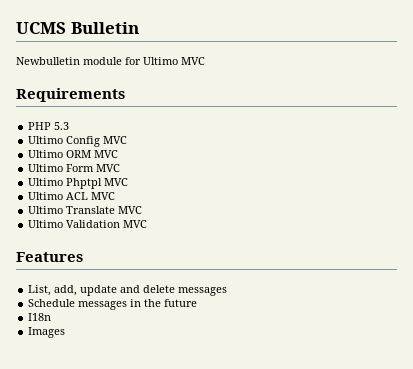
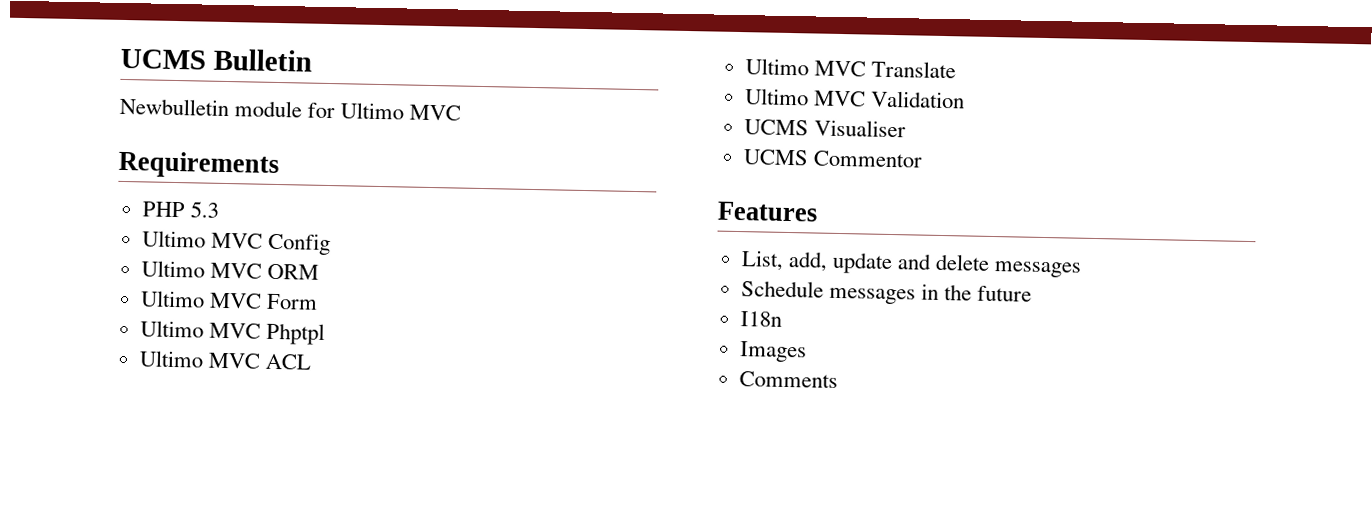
- Ultimo Config MVC
- Ultimo ORM MVC
- Ultimo Form MVC
- Ultimo Phptpl MVC
- Ultimo ACL MVC
- Ultimo Translate MVC
- Ultimo Validation MVC
+ Ultimo MVC Config
+ Ultimo MVC ORM
+ Ultimo MVC Form
+ Ultimo MVC Phptpl
+ Ultimo MVC ACL
+ Ultimo MVC Translate
+ Ultimo MVC Validation
+ UCMS Visualiser
+ UCMS Commentor
+ Comments

